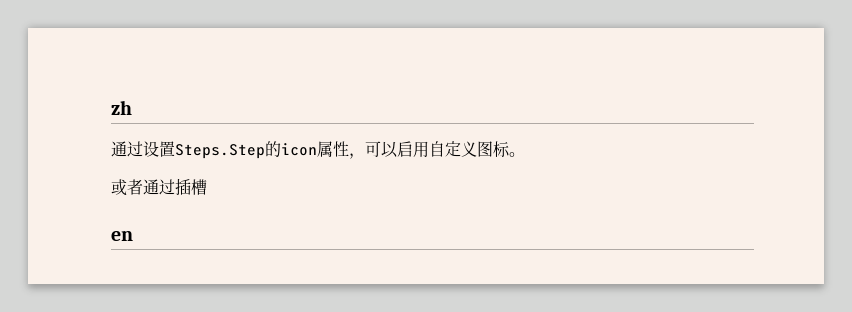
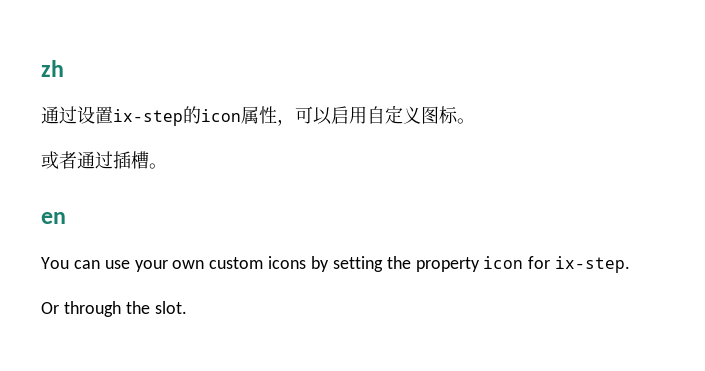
- 通过设置Steps.Step的icon属性，可以启用自定义图标。
+ 通过设置ix-step的icon属性，可以启用自定义图标。
- 或者通过插槽
+ 或者通过插槽。
+ You can use your own custom icons by setting the property icon for ix-step.
+ Or through the slot.

